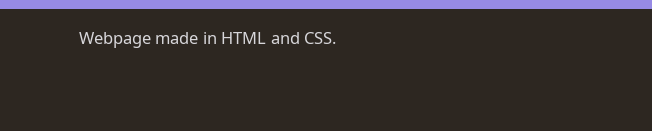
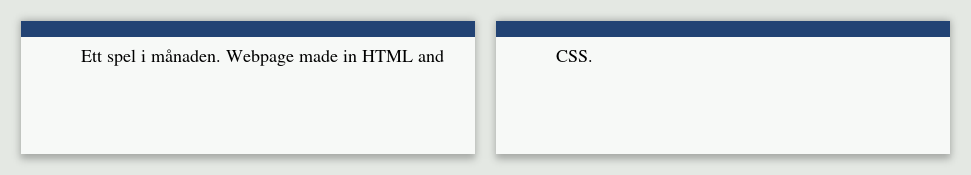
+ Ett spel i månaden.

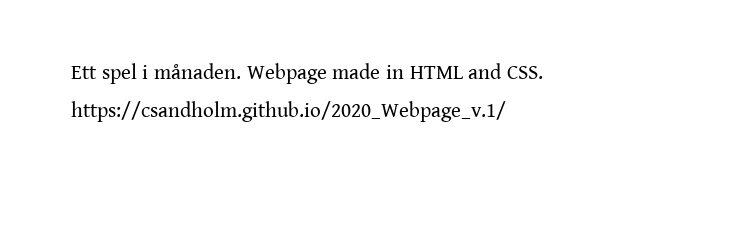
+ https://csandholm.github.io/2020_Webpage_v.1/

